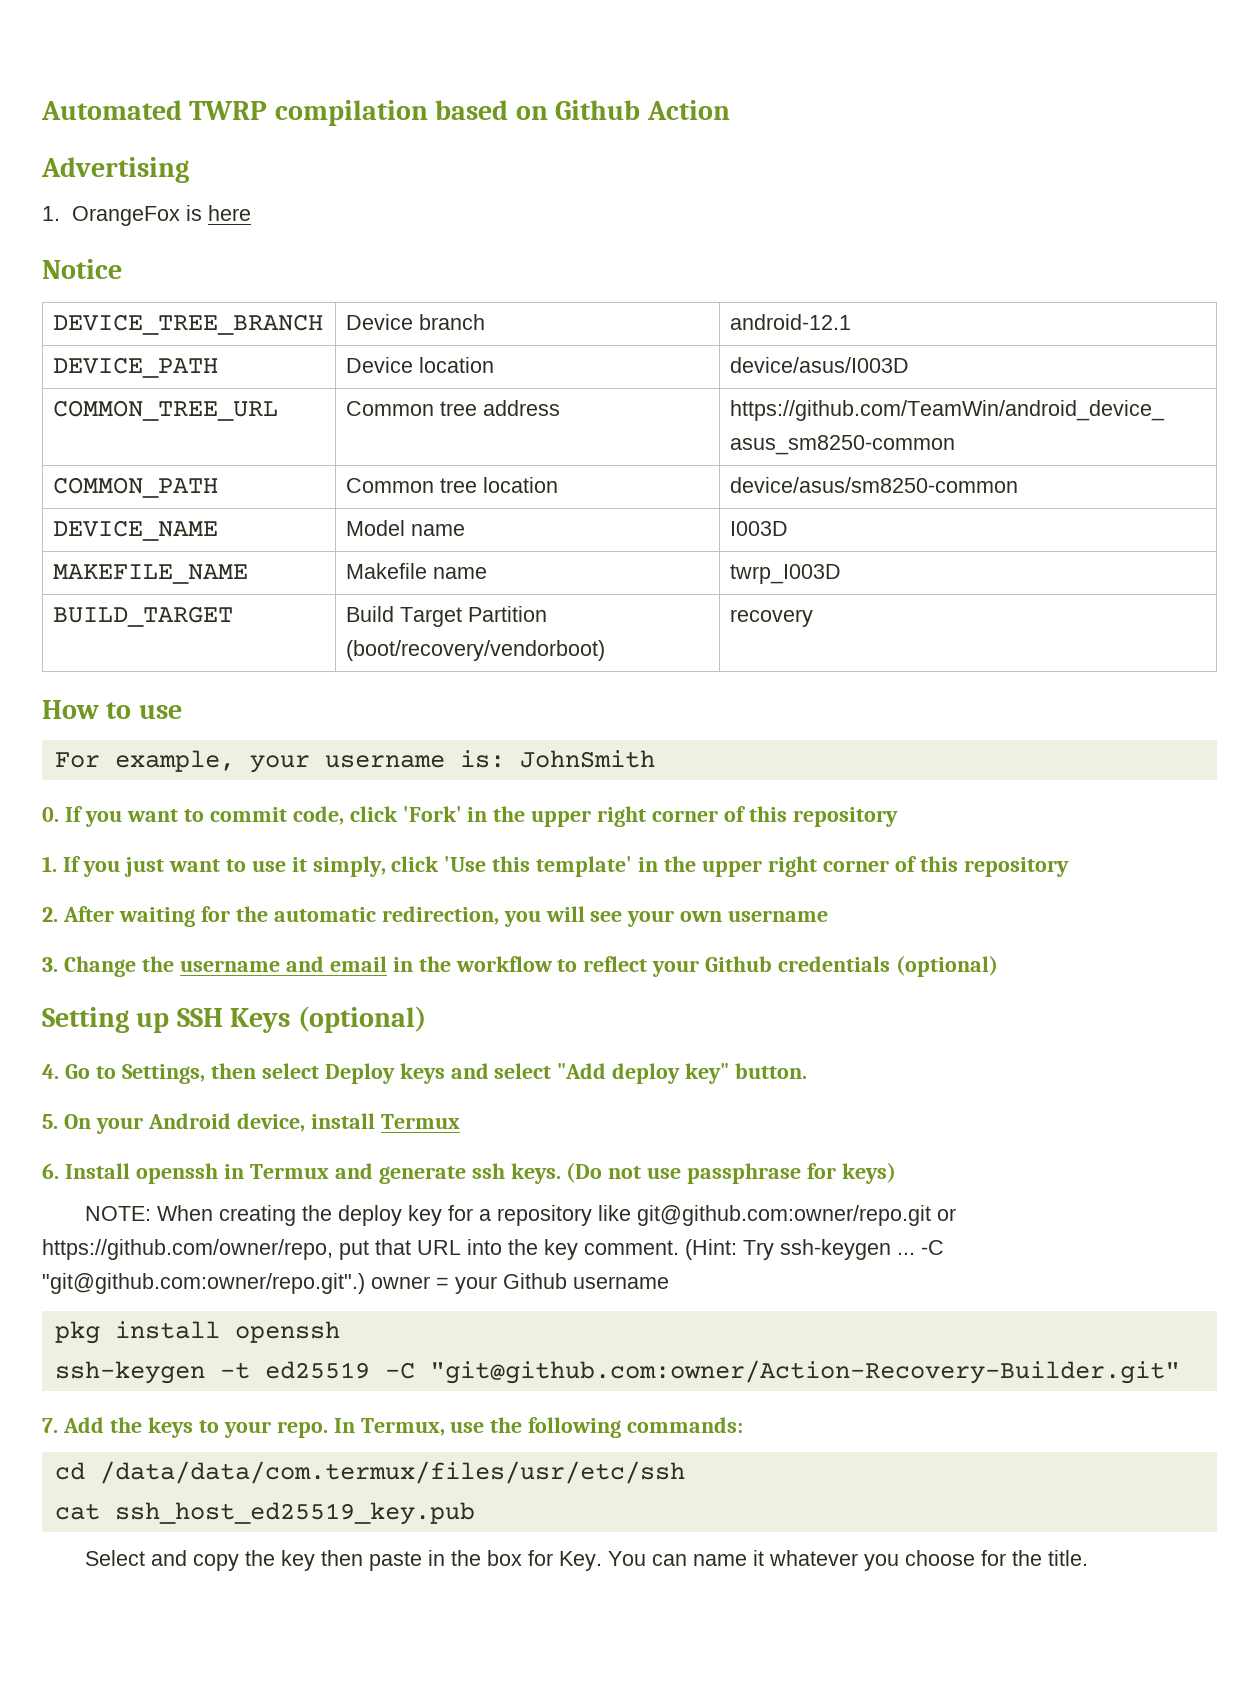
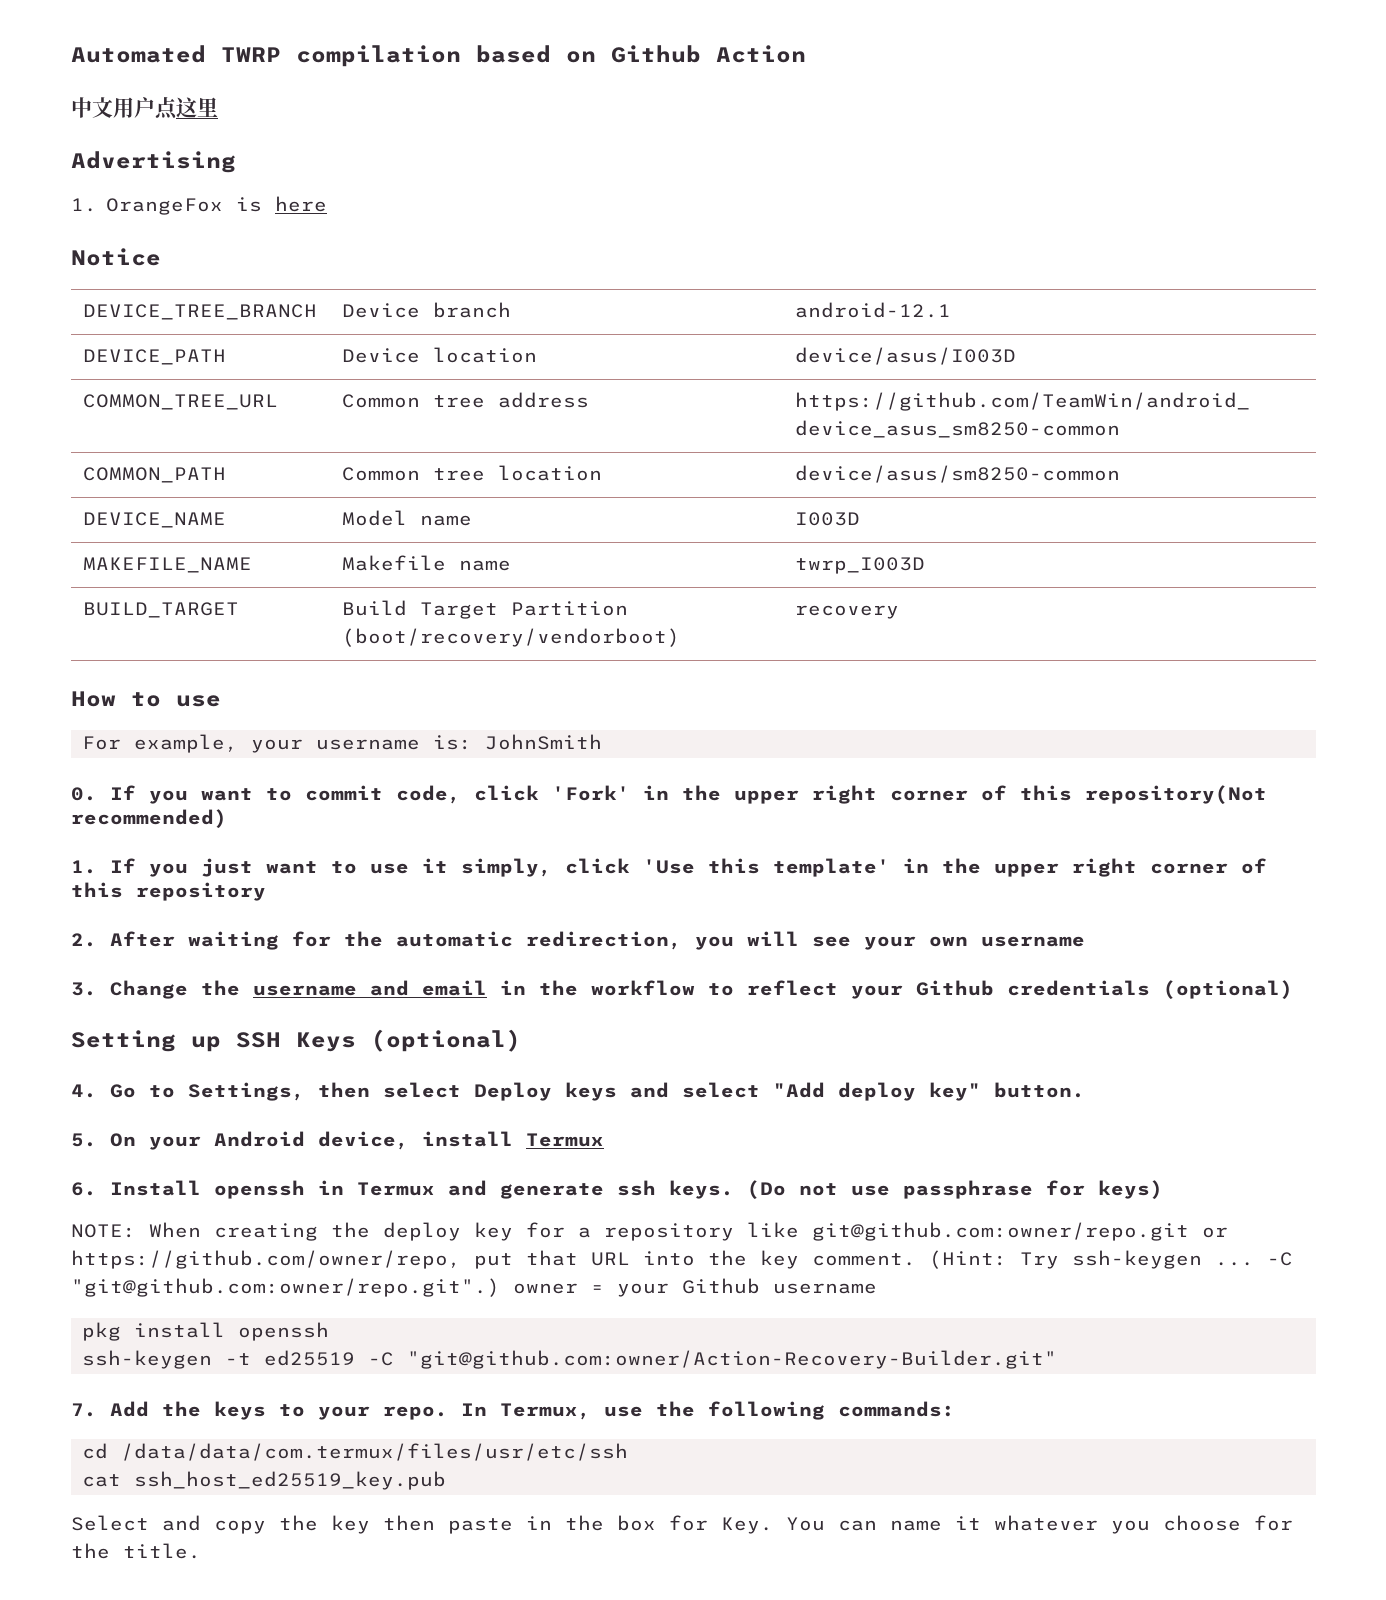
+ 中文用户点这里
- 0. If you want to commit code, click 'Fork' in the upper right corner of this repository
+ 0. If you want to commit code, click 'Fork' in the upper right corner of this repository(Not recommended)

